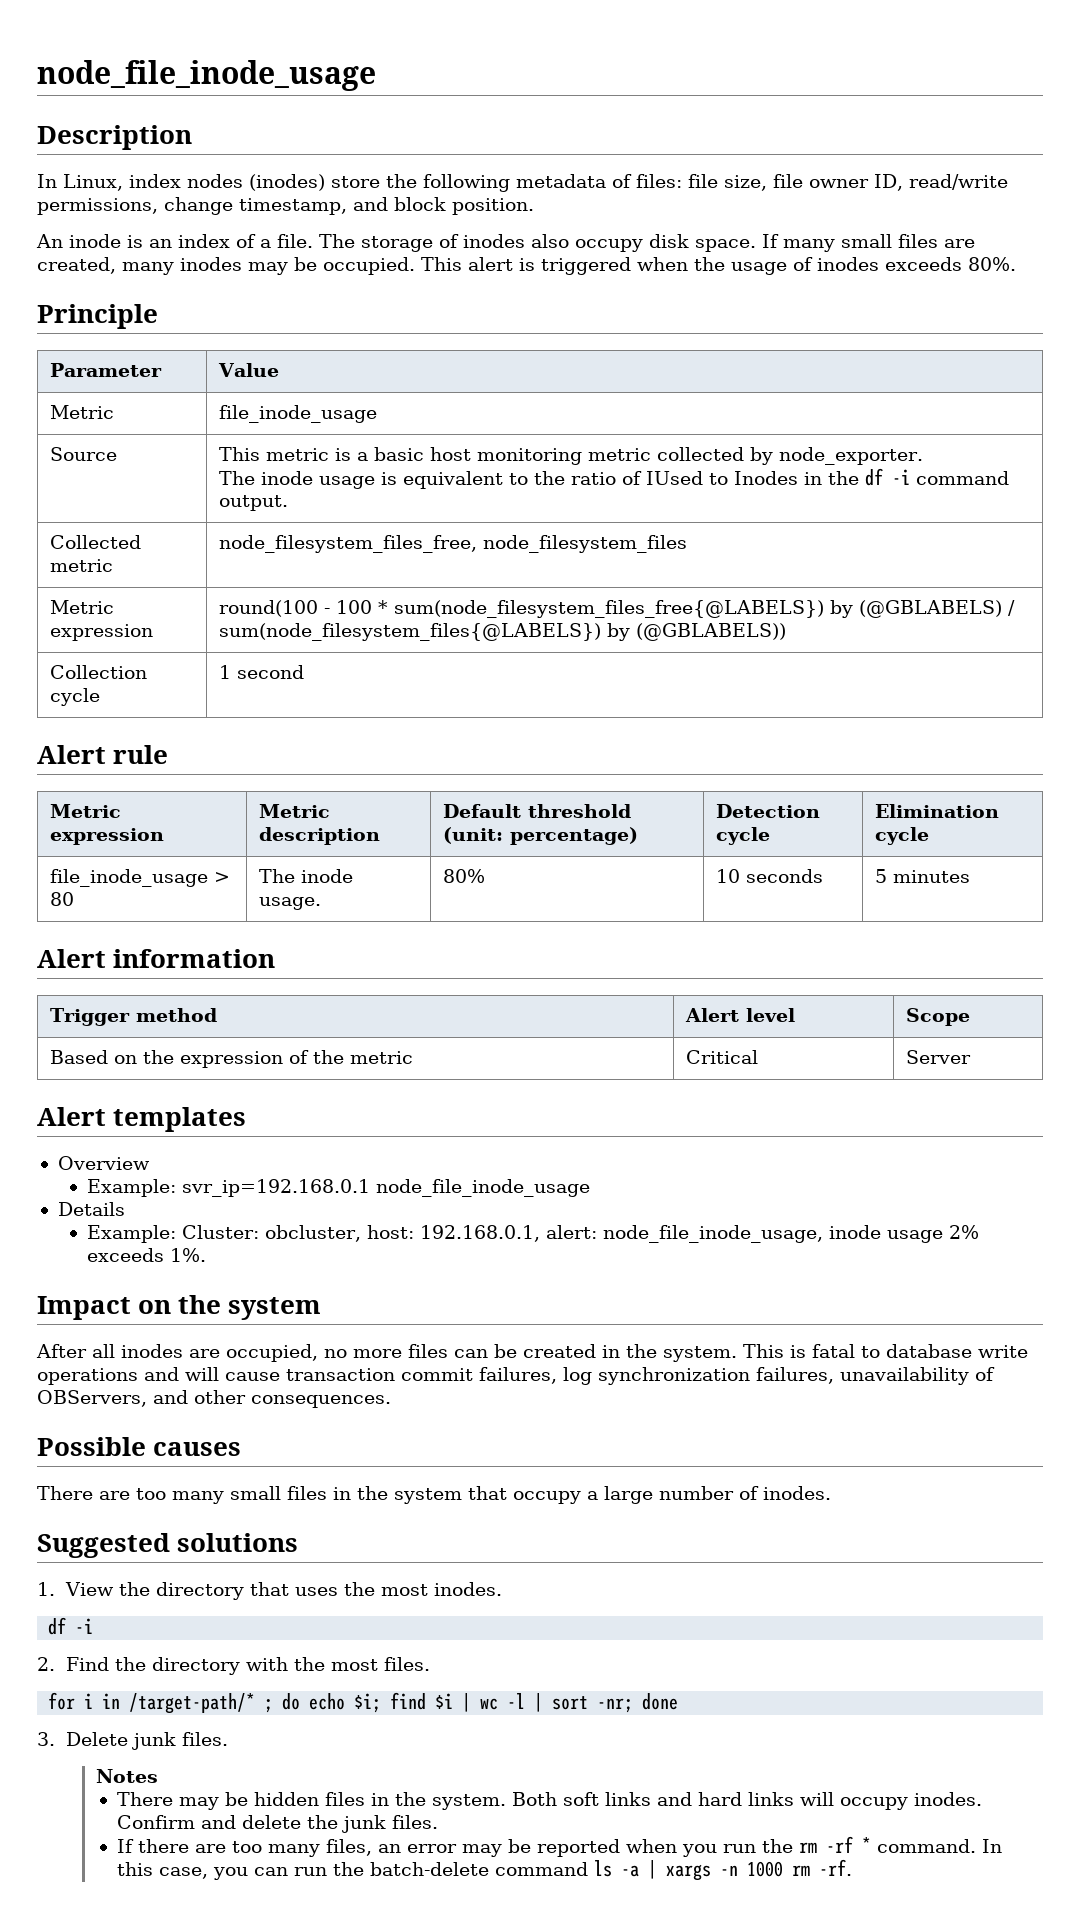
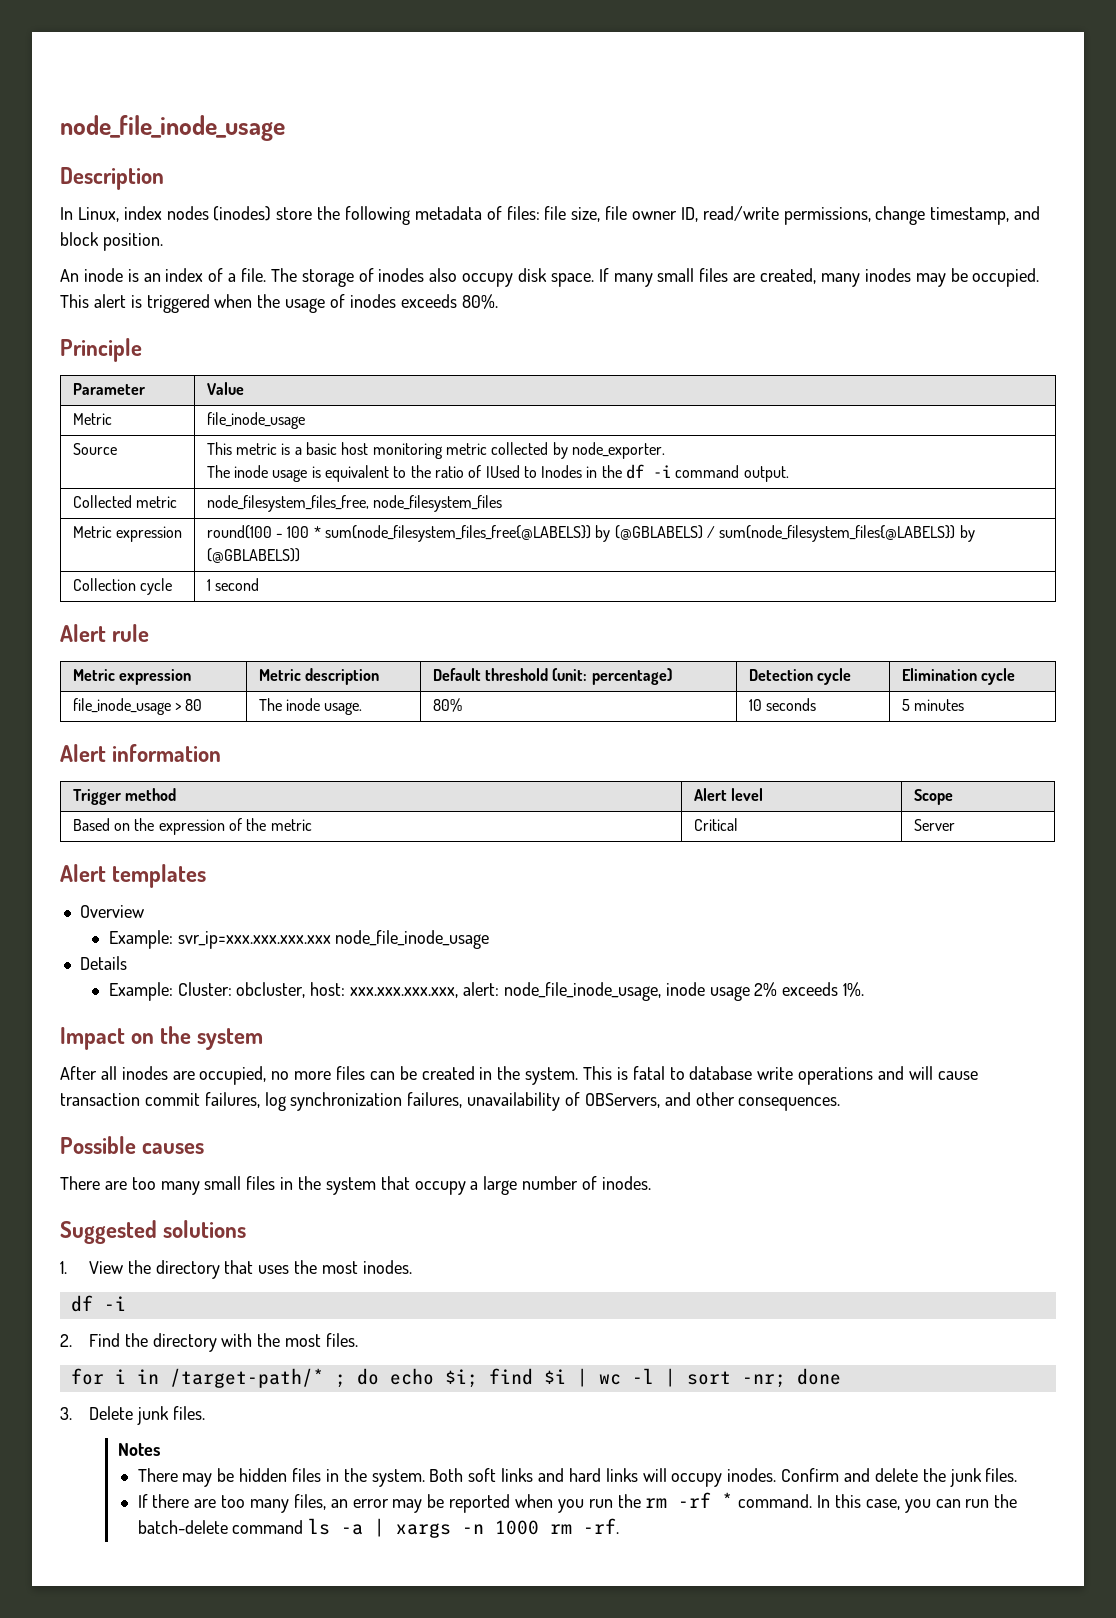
- Example: svr_ip=192.168.0.1 node_file_inode_usage
+ Example: svr_ip=xxx.xxx.xxx.xxx node_file_inode_usage
- Example: Cluster: obcluster, host: 192.168.0.1, alert: node_file_inode_usage, inode usage 2% exceeds 1%.
+ Example: Cluster: obcluster, host: xxx.xxx.xxx.xxx, alert: node_file_inode_usage, inode usage 2% exceeds 1%.

